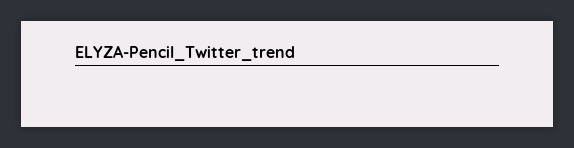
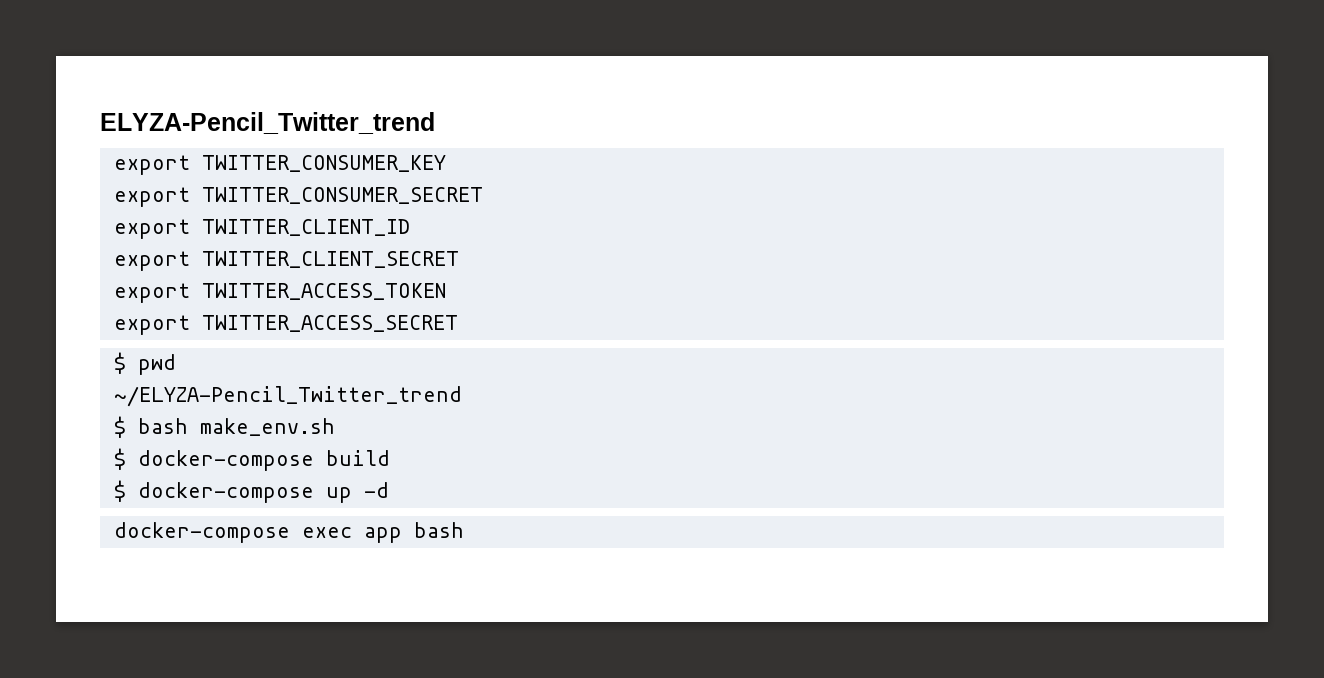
+ export TWITTER_CONSUMER_KEY
+ export TWITTER_CONSUMER_SECRET
+ export TWITTER_CLIENT_ID
+ export TWITTER_CLIENT_SECRET
+ export TWITTER_ACCESS_TOKEN
+ export TWITTER_ACCESS_SECRET
+ $ pwd
+ ~/ELYZA-Pencil_Twitter_trend
+ $ bash make_env.sh
+ $ docker-compose build
+ $ docker-compose up -d
+ docker-compose exec app bash

